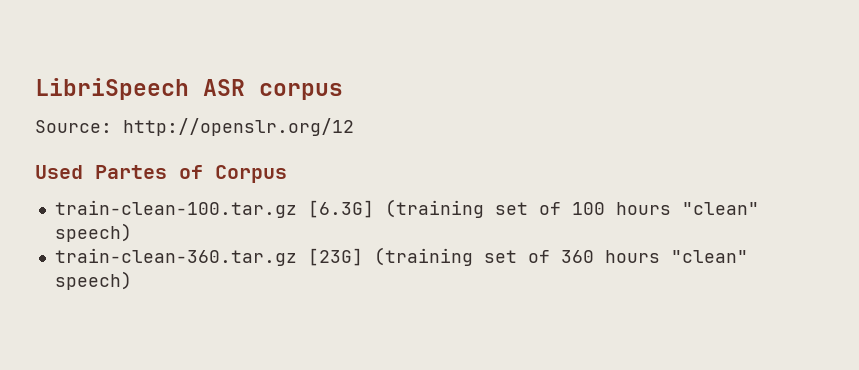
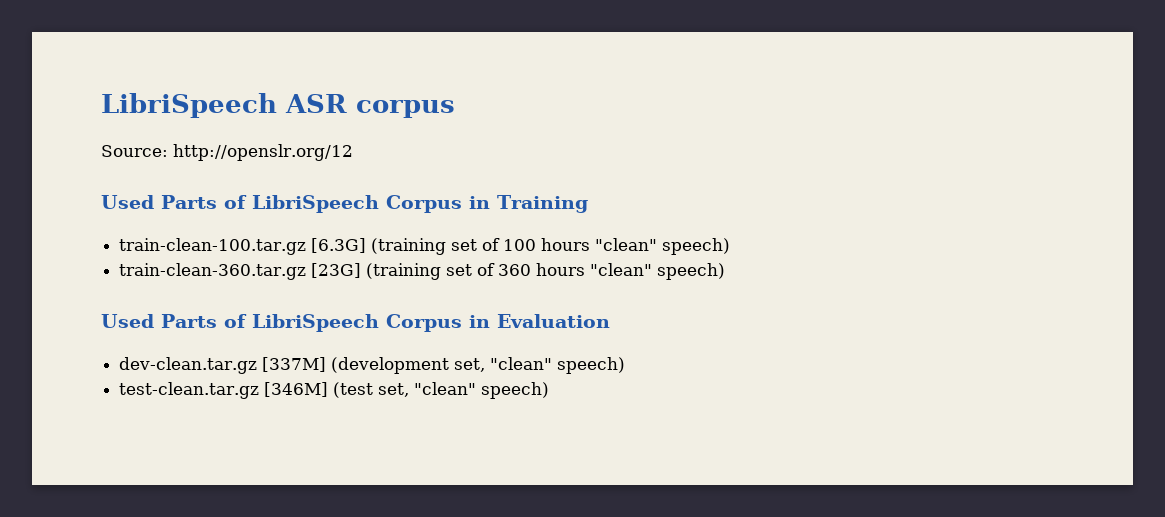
- Used Partes of Corpus
+ Used Parts of LibriSpeech Corpus in Training
+ Used Parts of LibriSpeech Corpus in Evaluation
+ dev-clean.tar.gz [337M] (development set, "clean" speech)
+ test-clean.tar.gz [346M] (test set, "clean" speech)

